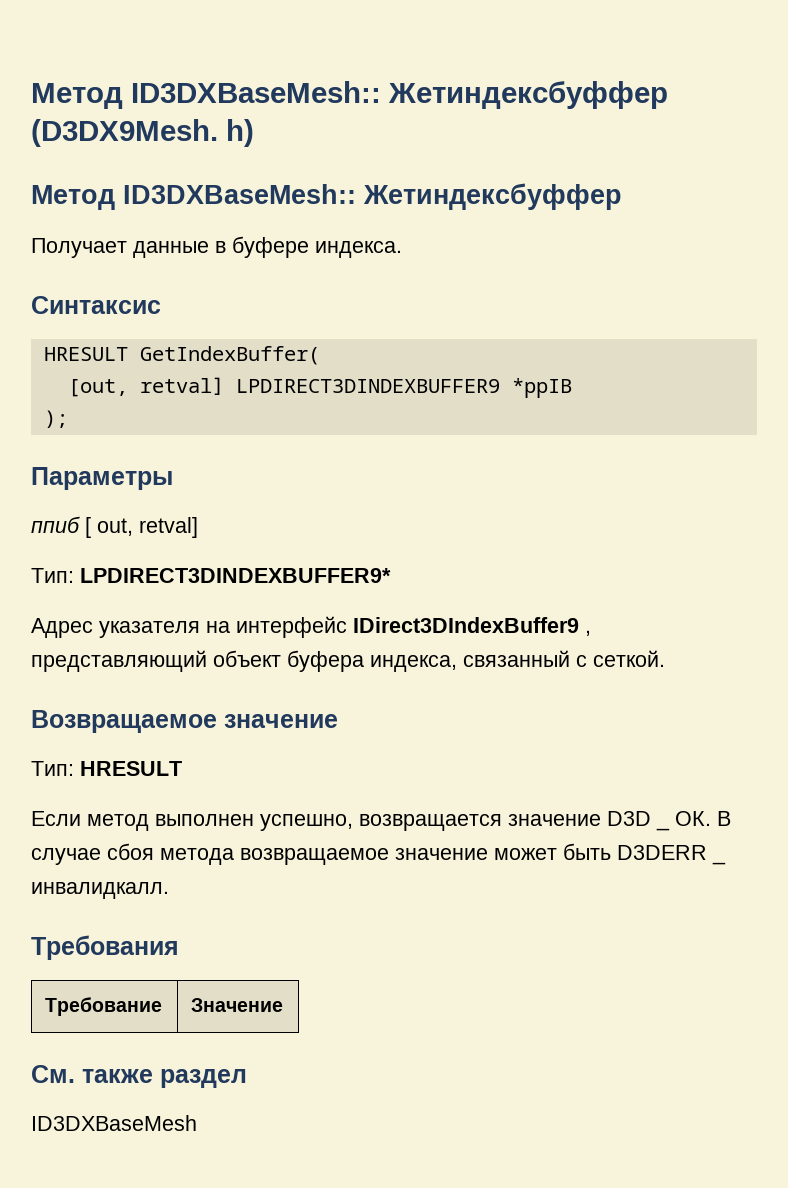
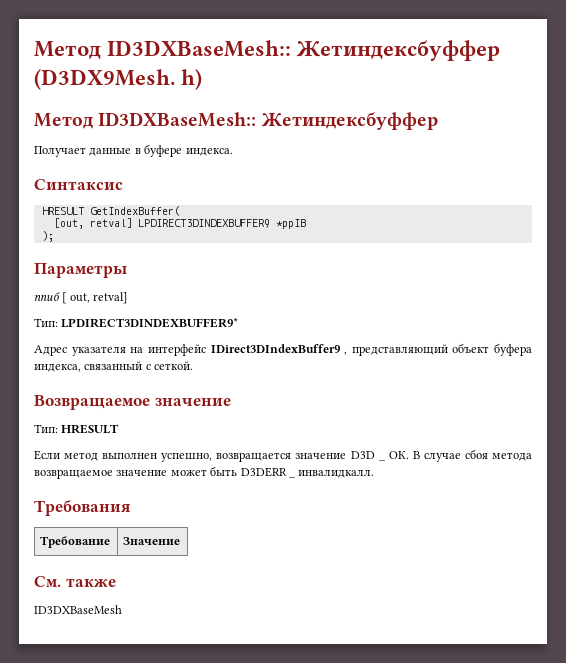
- См. также раздел
+ См. также

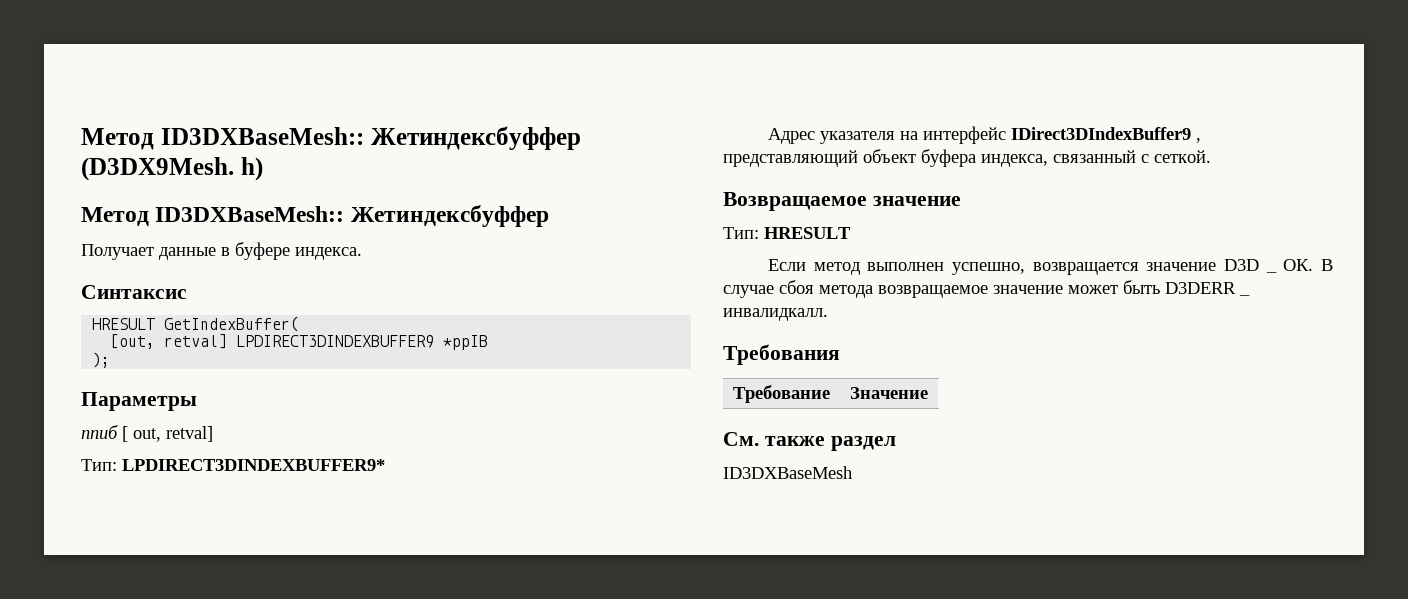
- См. также
+ См. также раздел

